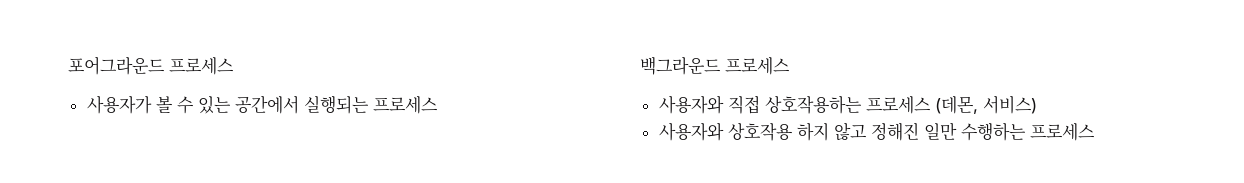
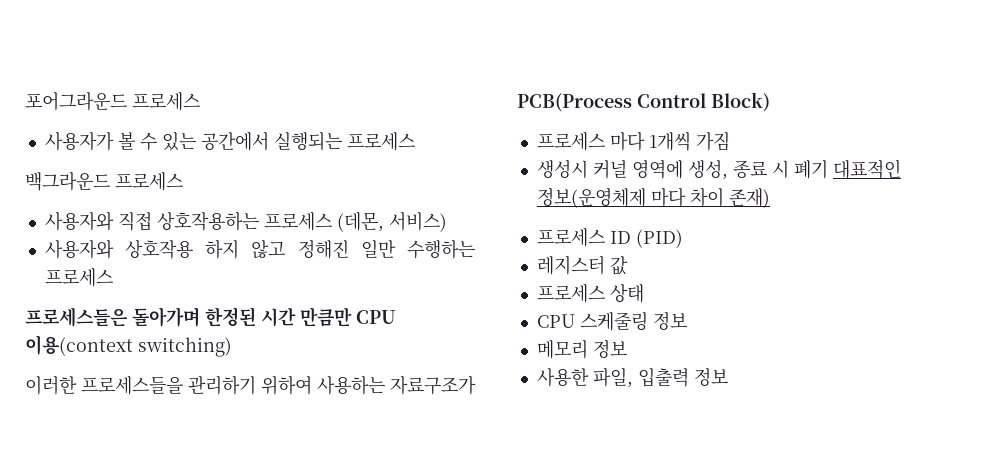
+ 프로세스들은 돌아가며 한정된 시간 만큼만 CPU 이용(context switching)
+ 이러한 프로세스들을 관리하기 위하여 사용하는 자료구조가 PCB(Process Control Block)
+ 프로세스 마다 1개씩 가짐
+ 생성시 커널 영역에 생성, 종료 시 폐기 대표적인 정보(운영체제 마다 차이 존재)
+ 프로세스 ID (PID)
+ 레지스터 값
+ 프로세스 상태
+ CPU 스케줄링 정보
+ 메모리 정보
+ 사용한 파일, 입출력 정보

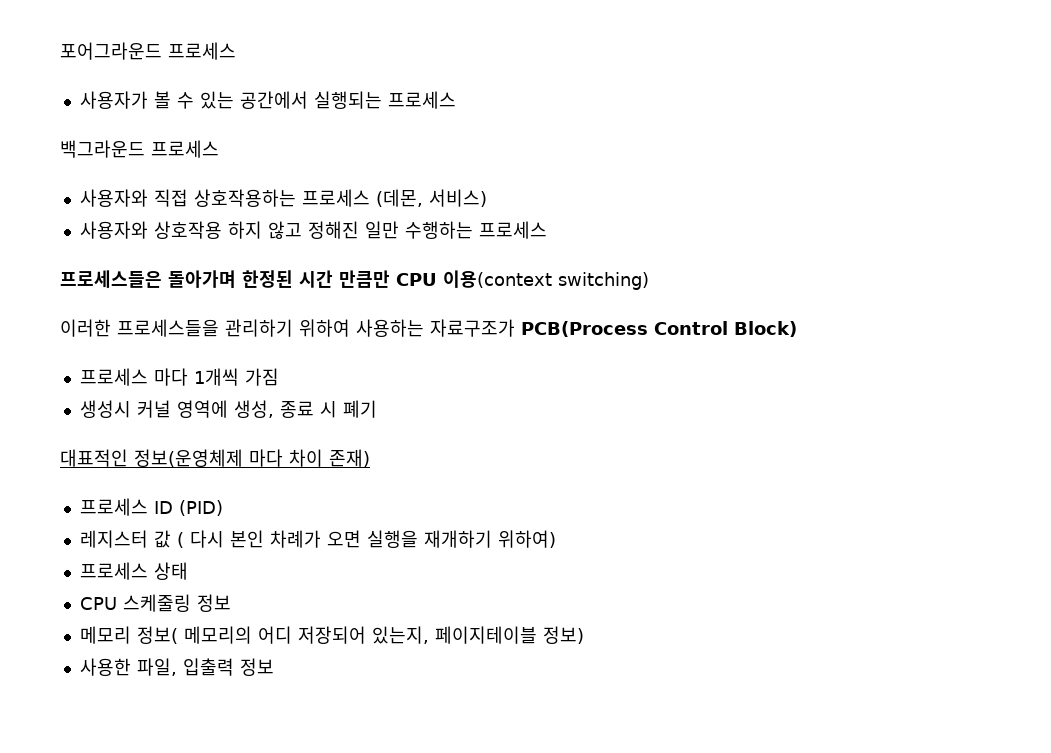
- 생성시 커널 영역에 생성, 종료 시 폐기 대표적인 정보(운영체제 마다 차이 존재)
+ 생성시 커널 영역에 생성, 종료 시 폐기
+ 대표적인 정보(운영체제 마다 차이 존재)
- 레지스터 값
+ 레지스터 값 ( 다시 본인 차례가 오면 실행을 재개하기 위하여)
- 메모리 정보
+ 메모리 정보( 메모리의 어디 저장되어 있는지, 페이지테이블 정보)

